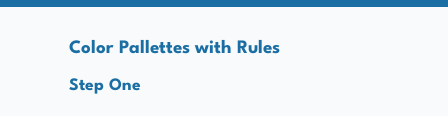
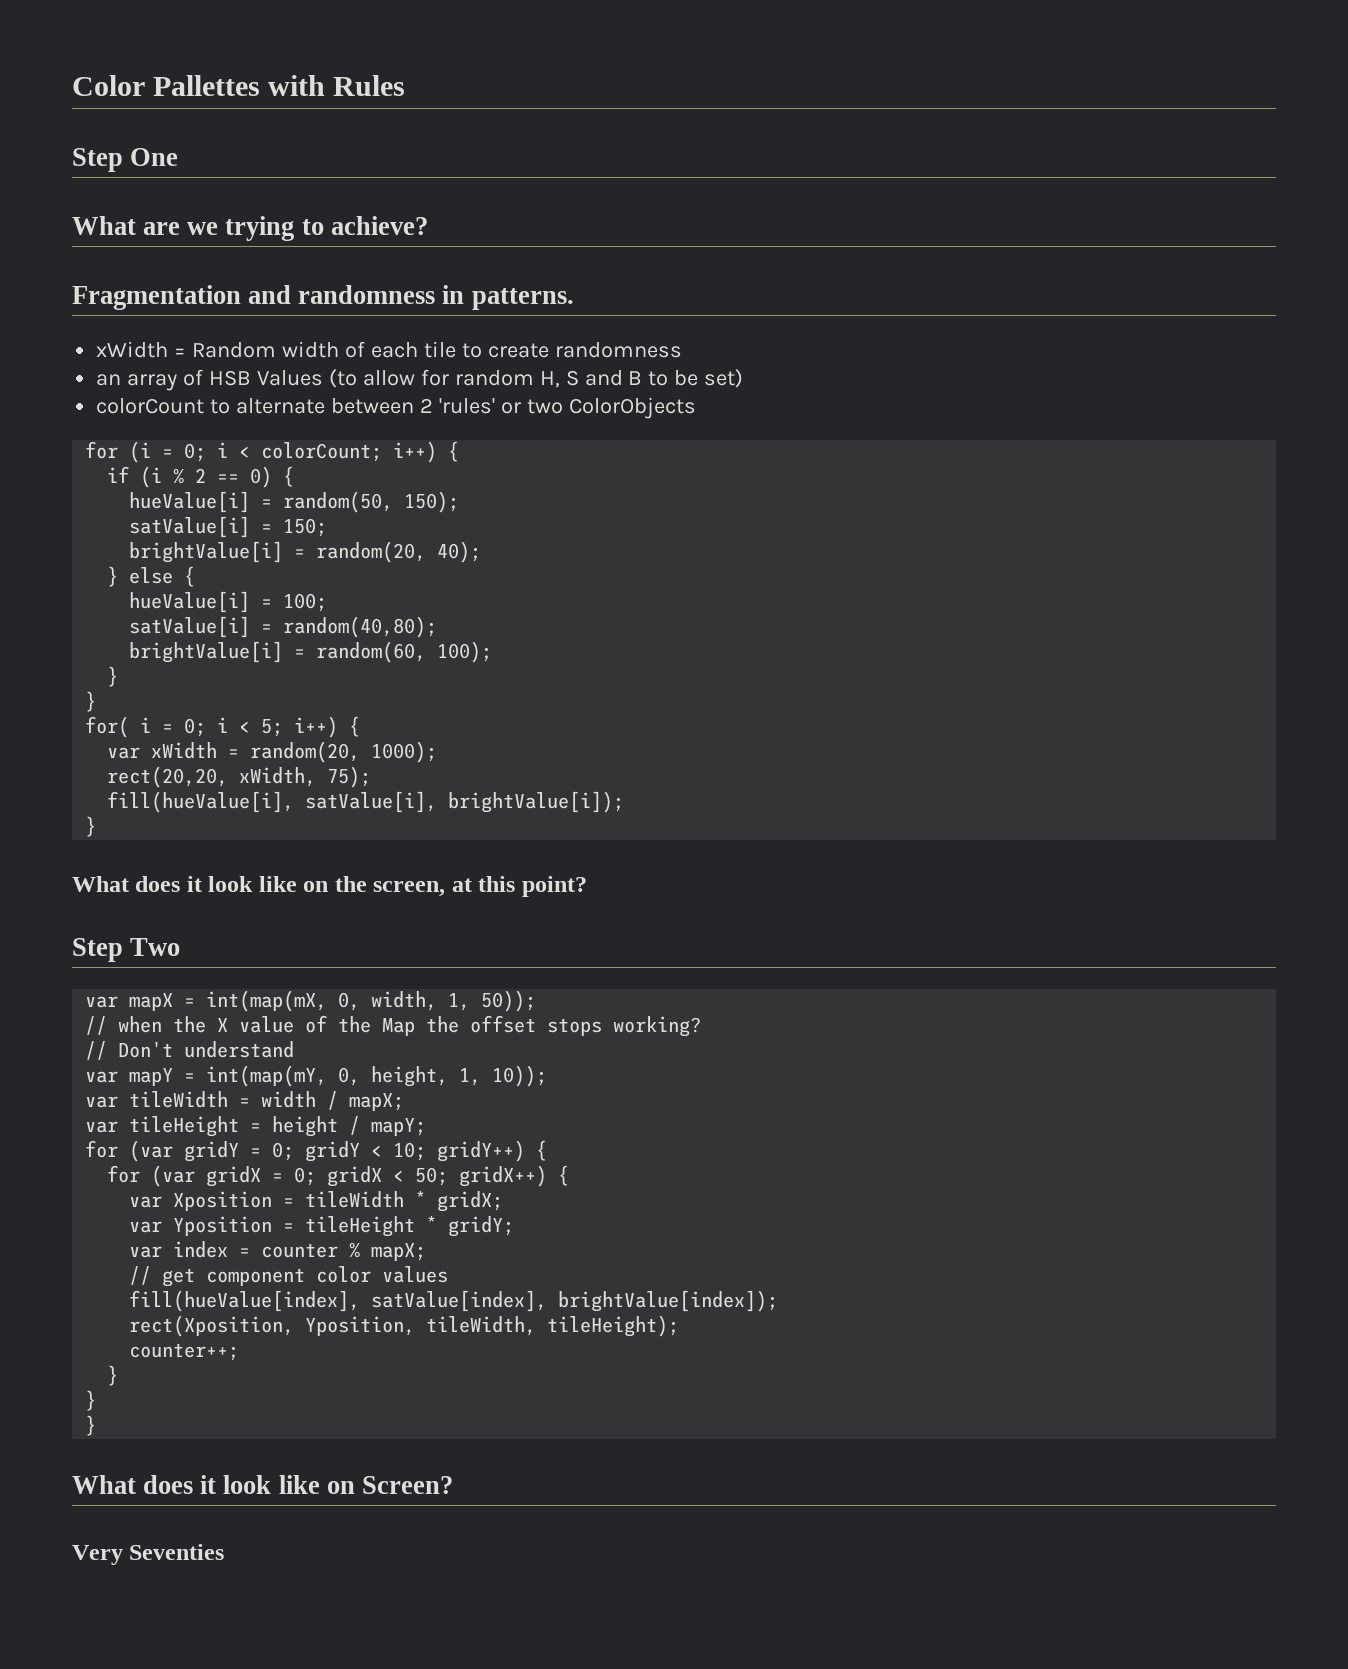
+ What are we trying to achieve?
+ Fragmentation and randomness in patterns.
+ xWidth = Random width of each tile to create randomness
+ an array of HSB Values (to allow for random H, S and B to be set)
+ colorCount to alternate between 2 'rules' or two ColorObjects
+ for (i = 0; i < colorCount; i++) {
+ if (i % 2 == 0) {
+ hueValue[i] = random(50, 150);
+ satValue[i] = 150;
+ brightValue[i] = random(20, 40);
+ } else {
+ hueValue[i] = 100;
+ satValue[i] = random(40,80);
+ brightValue[i] = random(60, 100);
+ }
+ }
+ for( i = 0; i < 5; i++) {
+ var xWidth = random(20, 1000);
+ rect(20,20, xWidth, 75);
+ fill(hueValue[i], satValue[i], brightValue[i]);
+ }
+ What does it look like on the screen, at this point?
+ Step Two
+ var mapX = int(map(mX, 0, width, 1, 50));
+ // when the X value of the Map the offset stops working?
+ // Don't understand
+ var mapY = int(map(mY, 0, height, 1, 10));
+ var tileWidth = width / mapX;
+ var tileHeight = height / mapY;
+ for (var gridY = 0; gridY < 10; gridY++) {
+ for (var gridX = 0; gridX < 50; gridX++) {
+ var Xposition = tileWidth * gridX;
+ var Yposition = tileHeight * gridY;
+ var index = counter % mapX;
+ // get component color values
+ fill(hueValue[index], satValue[index], brightValue[index]);
+ rect(Xposition, Yposition, tileWidth, tileHeight);
+ counter++;
+ }
+ }
+ }
+ What does it look like on Screen?
+ Very Seventies

